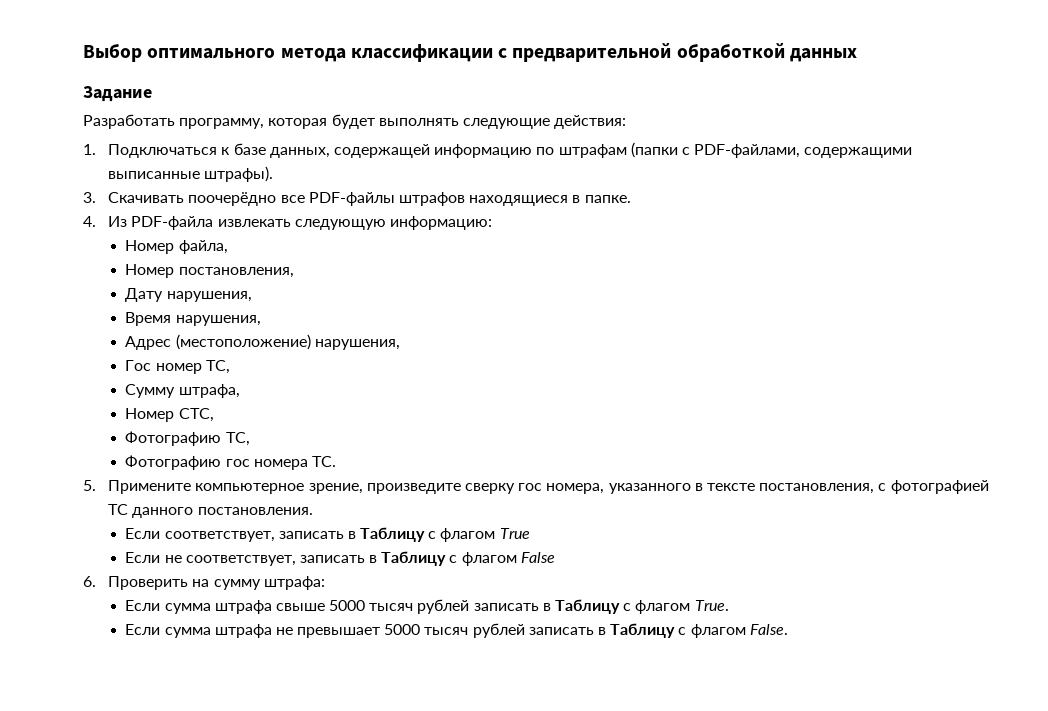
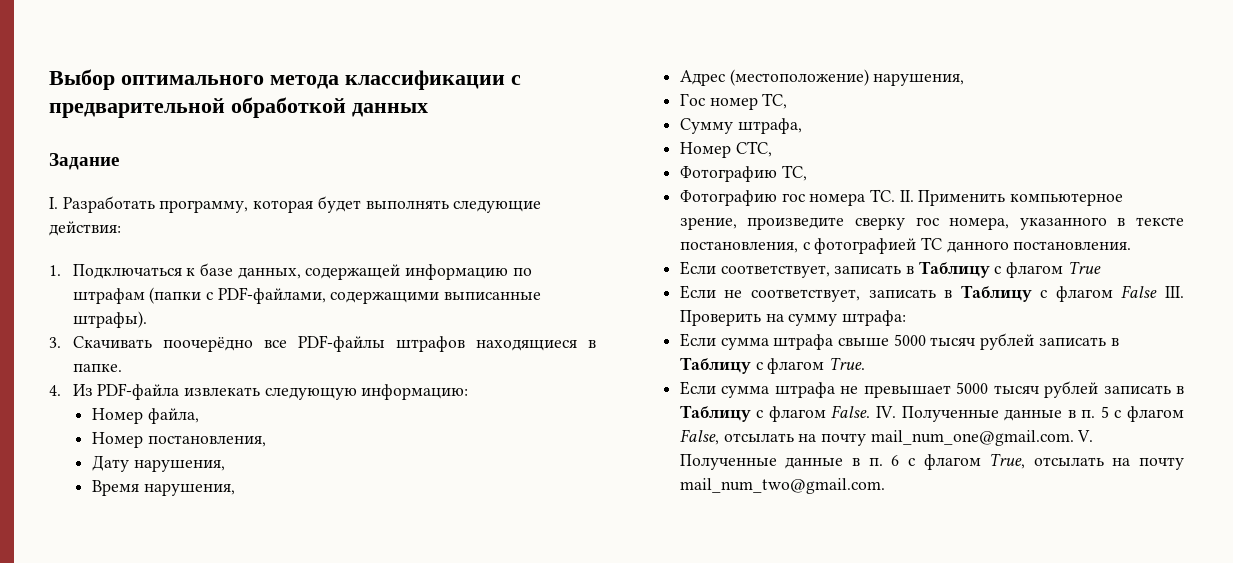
- Разработать программу, которая будет выполнять следующие действия:
+ I. Разработать программу, которая будет выполнять следующие действия:
- Фотографию гос номера ТС.
- 5. Примените компьютерное зрение, произведите сверку гос номера, указанного в тексте постановления, с фотографией ТС данного постановления.
+ Фотографию гос номера ТС. II. Применить компьютерное зрение, произведите сверку гос номера, указанного в тексте постановления, с фотографией ТС данного постановления.
- Если не соответствует, записать в Таблицу с флагом False
- 6. Проверить на сумму штрафа:
+ Если не соответствует, записать в Таблицу с флагом False III. Проверить на сумму штрафа:
+ IV. Полученные данные в п. 5 с флагом False, отсылать на почту mail_num_one@gmail.com. V. Полученные данные в п. 6 с флагом True, отсылать на почту mail_num_two@gmail.com.

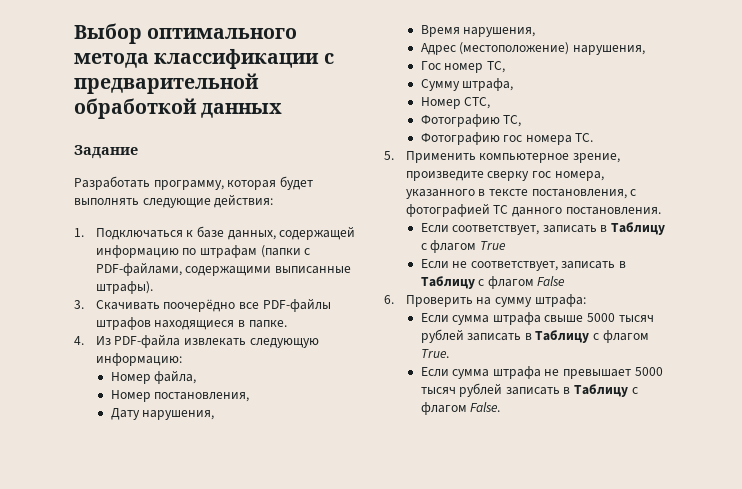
- I. Разработать программу, которая будет выполнять следующие действия:
+ Разработать программу, которая будет выполнять следующие действия:
- Фотографию гос номера ТС. II. Применить компьютерное зрение, произведите сверку гос номера, указанного в тексте постановления, с фотографией ТС данного постановления.
+ Фотографию гос номера ТС.
+ 5. Применить компьютерное зрение, произведите сверку гос номера, указанного в тексте постановления, с фотографией ТС данного постановления.
- Если не соответствует, записать в Таблицу с флагом False III. Проверить на сумму штрафа:
+ Если не соответствует, записать в Таблицу с флагом False
+ 6. Проверить на сумму штрафа:
- IV. Полученные данные в п. 5 с флагом False, отсылать на почту mail_num_one@gmail.com. V. Полученные данные в п. 6 с флагом True, отсылать на почту mail_num_two@gmail.com.

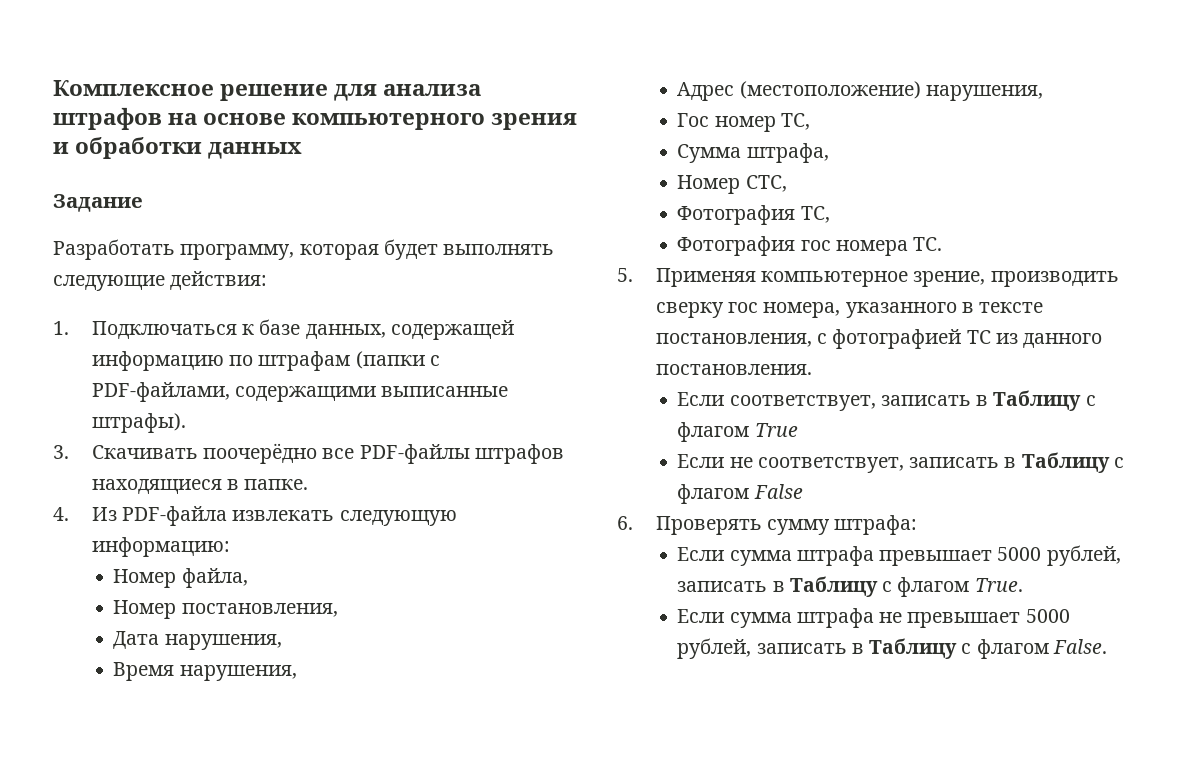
- Выбор оптимального метода классификации с предварительной обработкой данных
+ Комплексное решение для анализа штрафов на основе компьютерного зрения и обработки данных
- Дату нарушения,
+ Дата нарушения,
- Сумму штрафа,
+ Сумма штрафа,
- Фотографию ТС,
- Фотографию гос номера ТС.
+ Фотография ТС,
+ Фотография гос номера ТС.
- 5. Применить компьютерное зрение, произведите сверку гос номера, указанного в тексте постановления, с фотографией ТС данного постановления.
+ 5. Применяя компьютерное зрение, производить сверку гос номера, указанного в тексте постановления, с фотографией ТС из данного постановления.
- 6. Проверить на сумму штрафа:
+ 6. Проверять сумму штрафа:
- Если сумма штрафа свыше 5000 тысяч рублей записать в Таблицу с флагом True.
+ Если сумма штрафа превышает 5000 рублей, записать в Таблицу с флагом True.
- Если сумма штрафа не превышает 5000 тысяч рублей записать в Таблицу с флагом False.
+ Если сумма штрафа не превышает 5000 рублей, записать в Таблицу с флагом False.

